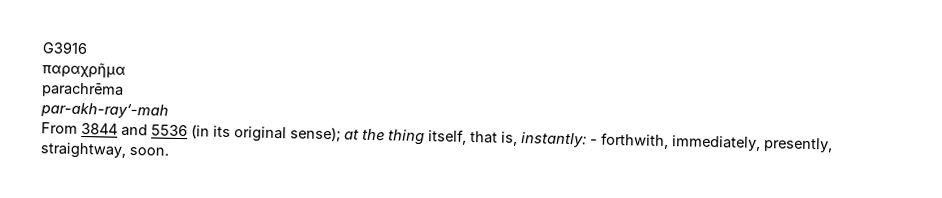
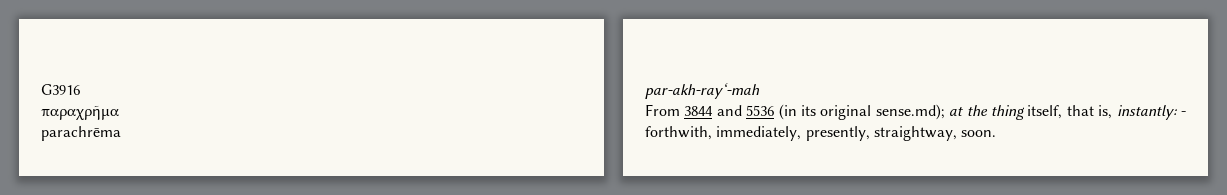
- From 3844 and 5536 (in its original sense); at the thing itself, that is, instantly: - forthwith, immediately, presently, straightway, soon.
+ From 3844 and 5536 (in its original sense.md); at the thing itself, that is, instantly: - forthwith, immediately, presently, straightway, soon.

